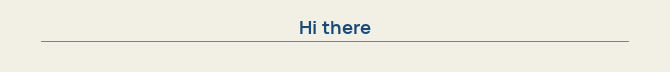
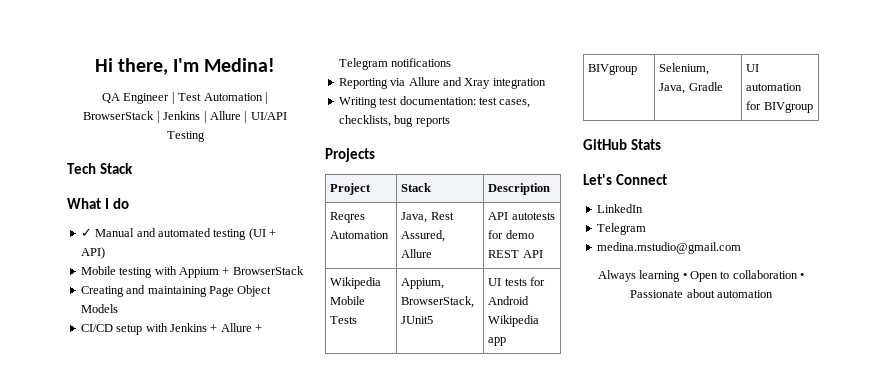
- Hi there
+ Hi there, I'm Medina!
+ QA Engineer | Test Automation | BrowserStack | Jenkins | Allure | UI/API Testing
+ Tech Stack
+ What I do
+ ✓ Manual and automated testing (UI + API)
+ Mobile testing with Appium + BrowserStack
+ Creating and maintaining Page Object Models
+ CI/CD setup with Jenkins + Allure + Telegram notifications
+ Reporting via Allure and Xray integration
+ Writing test documentation: test cases, checklists, bug reports
+ Projects
+ Project | Stack | Description
+ Reqres Automation | Java, Rest Assured, Allure | API autotests for demo REST API
+ Wikipedia Mobile Tests | Appium, BrowserStack, JUnit5 | UI tests for Android Wikipedia app
+ BIVgroup | Selenium, Java, Gradle | UI automation for BIVgroup
+ GitHub Stats
+ Let's Connect
+ LinkedIn
+ Telegram
+ medina.mstudio@gmail.com
+ Always learning • Open to collaboration • Passionate about automation

